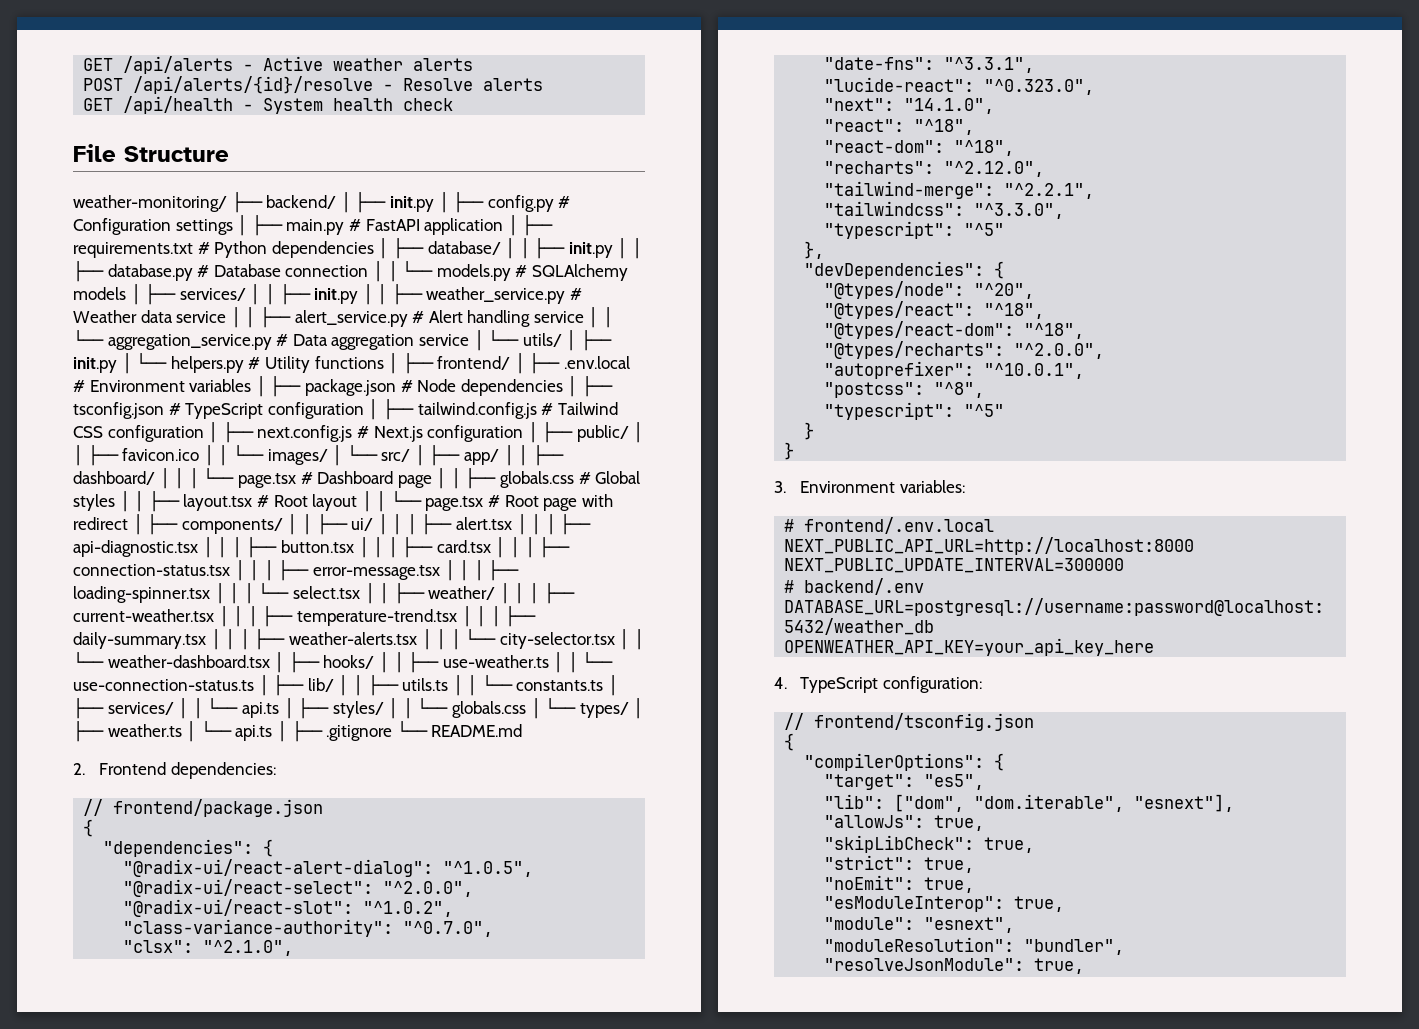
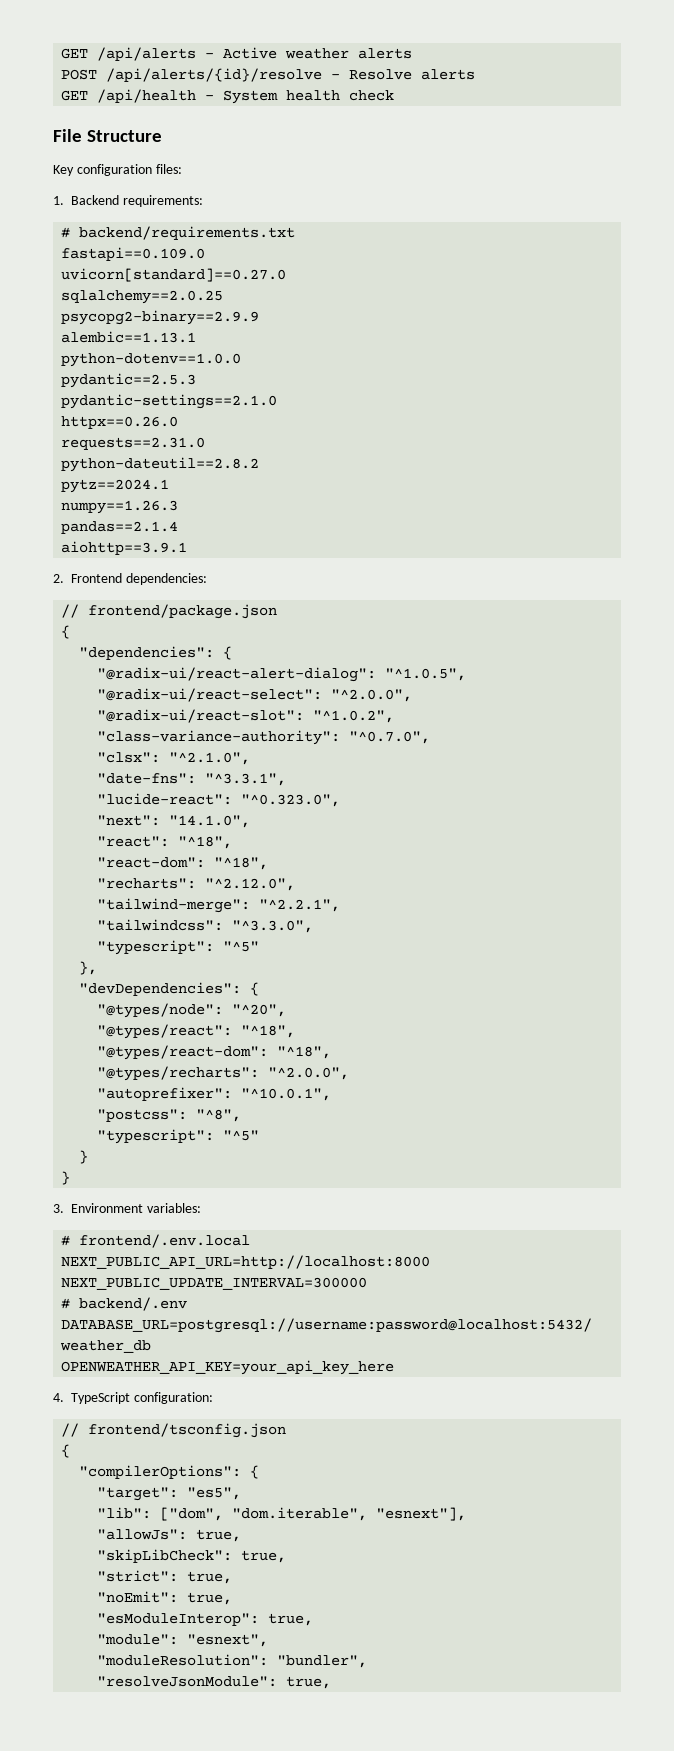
- weather-monitoring/ ├── backend/ │ ├── init.py │ ├── config.py # Configuration settings │ ├── main.py # FastAPI application │ ├── requirements.txt # Python dependencies │ ├── database/ │ │ ├── init.py │ │ ├── database.py # Database connection │ │ └── models.py # SQLAlchemy models │ ├── services/ │ │ ├── init.py │ │ ├── weather_service.py # Weather data service │ │ ├── alert_service.py # Alert handling service │ │ └── aggregation_service.py # Data aggregation service │ └── utils/ │ ├── init.py │ └── helpers.py # Utility functions │ ├── frontend/ │ ├── .env.local # Environment variables │ ├── package.json # Node dependencies │ ├── tsconfig.json # TypeScript configuration │ ├── tailwind.config.js # Tailwind CSS configuration │ ├── next.config.js # Next.js configuration │ ├── public/ │ │ ├── favicon.ico │ │ └── images/ │ └── src/ │ ├── app/ │ │ ├── dashboard/ │ │ │ └── page.tsx # Dashboard page │ │ ├── globals.css # Global styles │ │ ├── layout.tsx # Root layout │ │ └── page.tsx # Root page with redirect │ ├── components/ │ │ ├── ui/ │ │ │ ├── alert.tsx │ │ │ ├── api-diagnostic.tsx │ │ │ ├── button.tsx │ │ │ ├── card.tsx │ │ │ ├── connection-status.tsx │ │ │ ├── error-message.tsx │ │ │ ├── loading-spinner.tsx │ │ │ └── select.tsx │ │ ├── weather/ │ │ │ ├── current-weather.tsx │ │ │ ├── temperature-trend.tsx │ │ │ ├── daily-summary.tsx │ │ │ ├── weather-alerts.tsx │ │ │ └── city-selector.tsx │ │ └── weather-dashboard.tsx │ ├── hooks/ │ │ ├── use-weather.ts │ │ └── use-connection-status.ts │ ├── lib/ │ │ ├── utils.ts │ │ └── constants.ts │ ├── services/ │ │ └── api.ts │ ├── styles/ │ │ └── globals.css │ └── types/ │ ├── weather.ts │ └── api.ts │ ├── .gitignore └── README.md
+ Key configuration files:
+ 1. Backend requirements:
+ # backend/requirements.txt
+ fastapi==0.109.0
+ uvicorn[standard]==0.27.0
+ sqlalchemy==2.0.25
+ psycopg2-binary==2.9.9
+ alembic==1.13.1
+ python-dotenv==1.0.0
+ pydantic==2.5.3
+ pydantic-settings==2.1.0
+ httpx==0.26.0
+ requests==2.31.0
+ python-dateutil==2.8.2
+ pytz==2024.1
+ numpy==1.26.3
+ pandas==2.1.4
+ aiohttp==3.9.1

